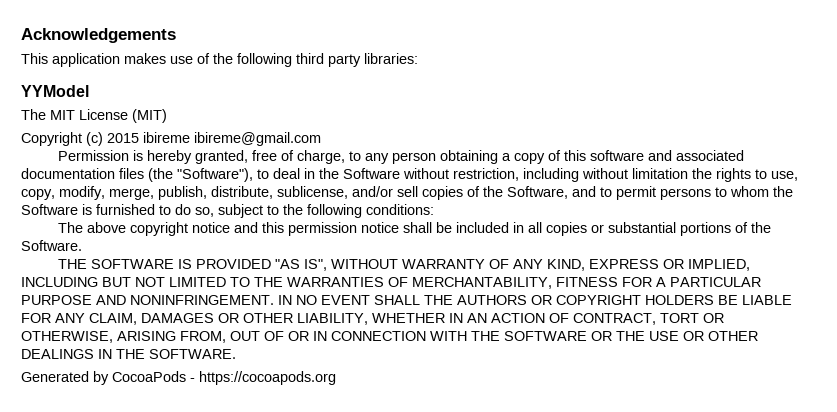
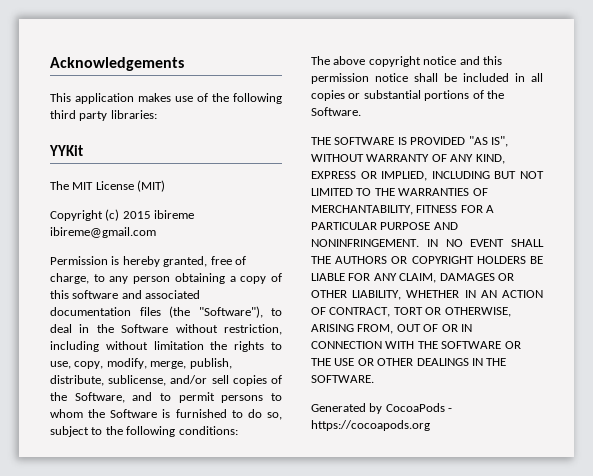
- YYModel
+ YYKit

